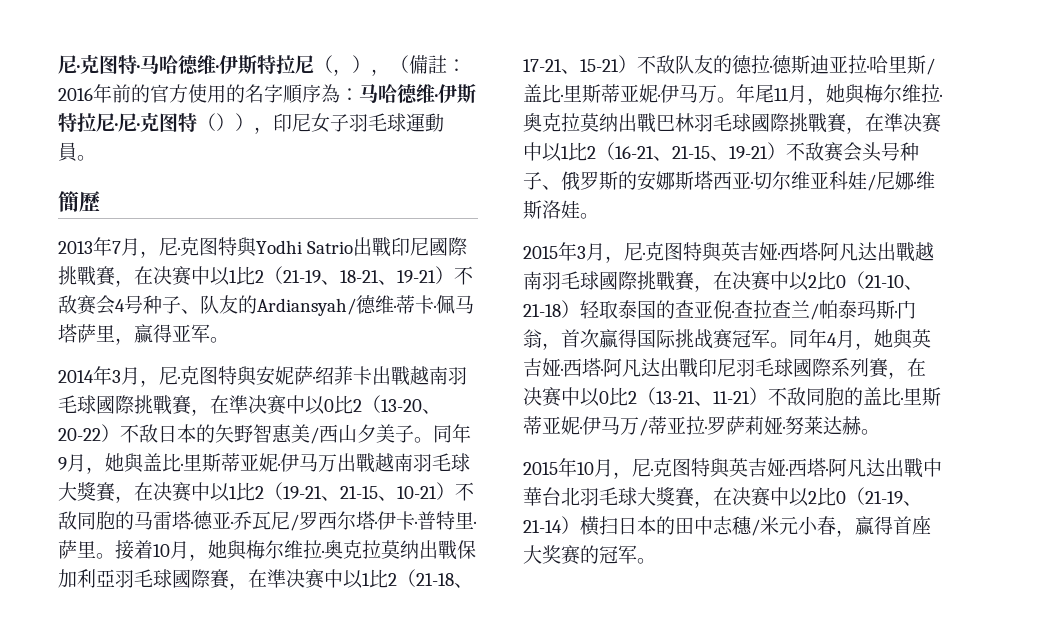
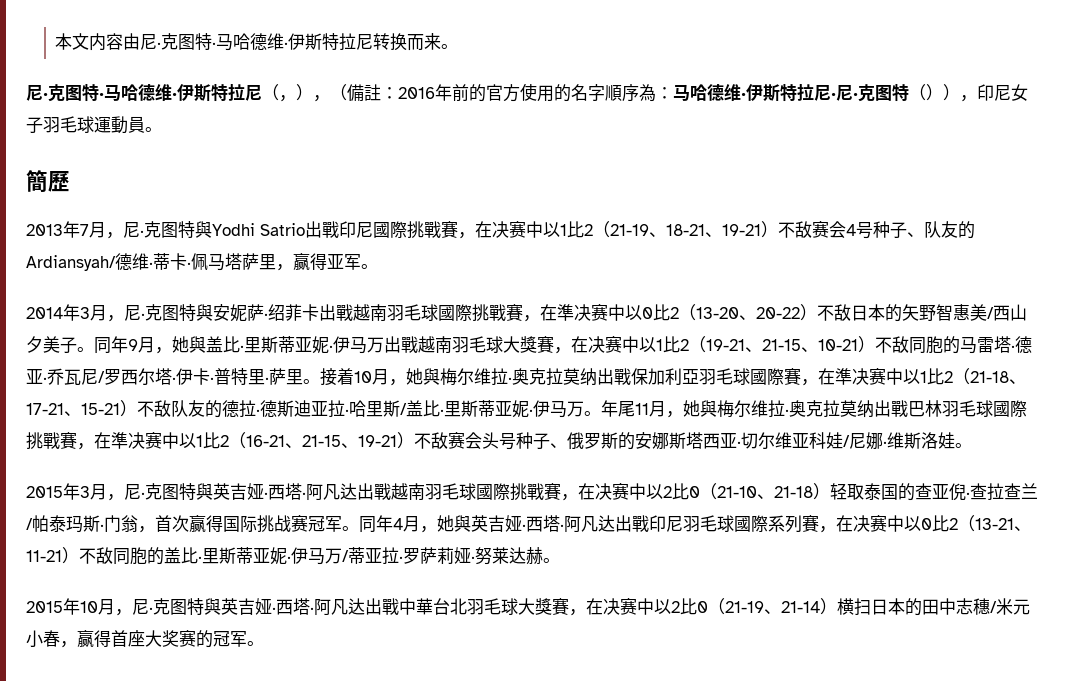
+ 本文内容由尼·克图特·马哈德维·伊斯特拉尼转换而来。

